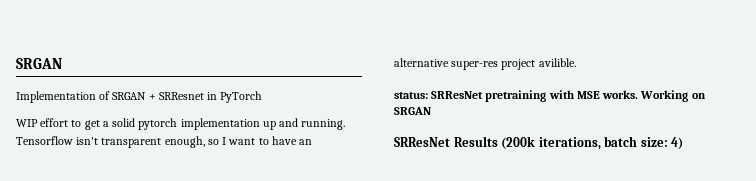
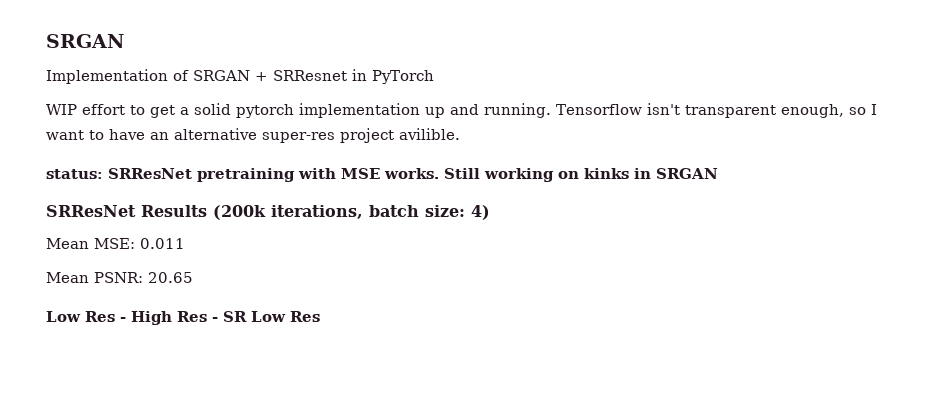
- Working on SRGAN
+ Still working on kinks in SRGAN
+ Mean MSE: 0.011
+ Mean PSNR: 20.65
+ Low Res - High Res - SR Low Res

